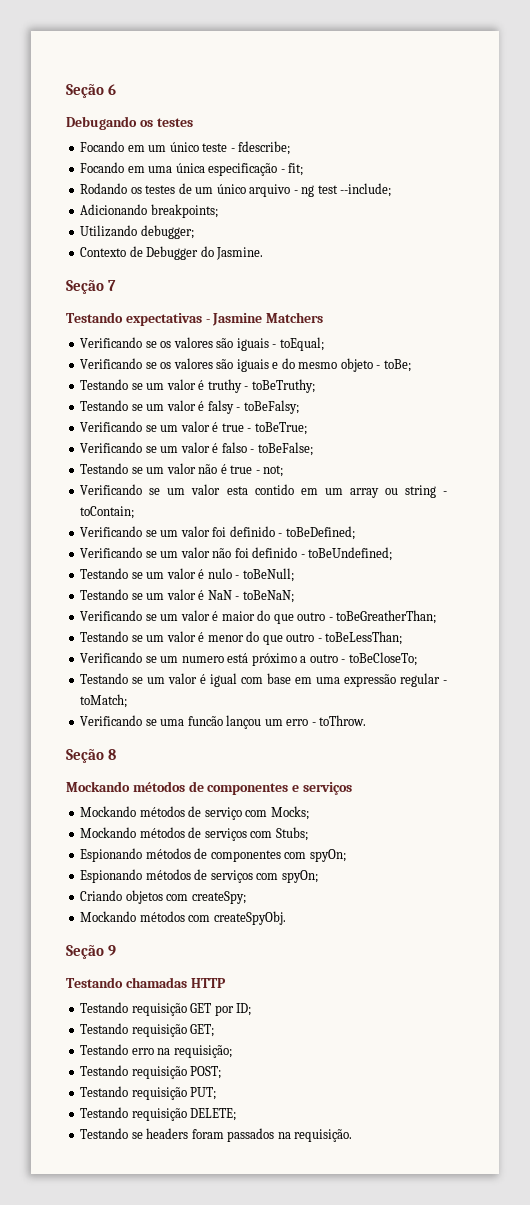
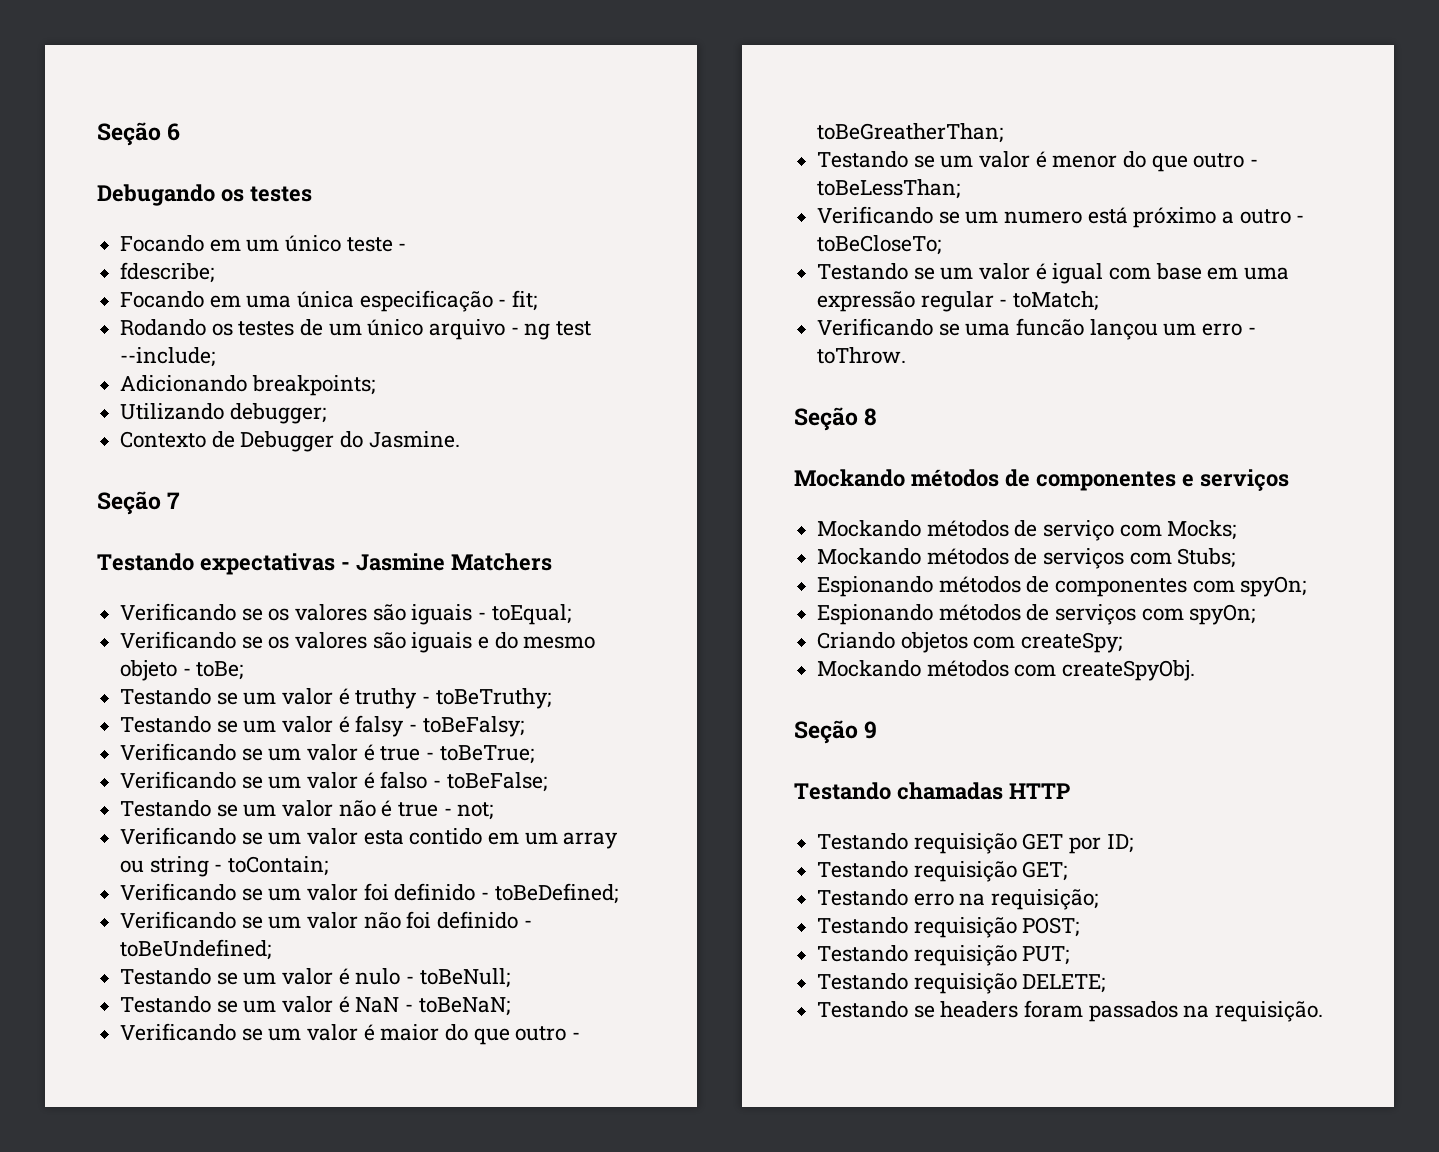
- Focando em um único teste - fdescribe;
+ Focando em um único teste -
+ fdescribe;

